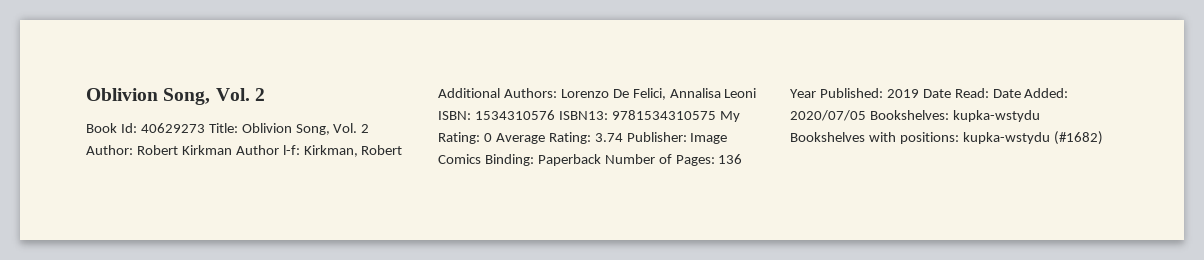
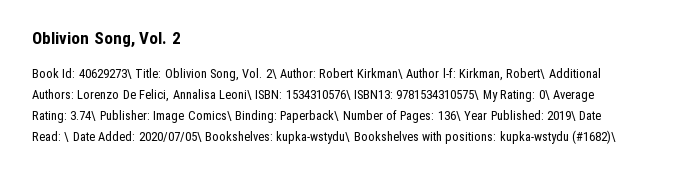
- Book Id: 40629273 Title: Oblivion Song, Vol. 2 Author: Robert Kirkman Author l-f: Kirkman, Robert Additional Authors: Lorenzo De Felici, Annalisa Leoni ISBN: 1534310576 ISBN13: 9781534310575 My Rating: 0 Average Rating: 3.74 Publisher: Image Comics Binding: Paperback Number of Pages: 136 Year Published: 2019 Date Read: Date Added: 2020/07/05 Bookshelves: kupka-wstydu Bookshelves with positions: kupka-wstydu (#1682)
+ Book Id: 40629273\ Title: Oblivion Song, Vol. 2\ Author: Robert Kirkman\ Author l-f: Kirkman, Robert\ Additional Authors: Lorenzo De Felici, Annalisa Leoni\ ISBN: 1534310576\ ISBN13: 9781534310575\ My Rating: 0\ Average Rating: 3.74\ Publisher: Image Comics\ Binding: Paperback\ Number of Pages: 136\ Year Published: 2019\ Date Read: \ Date Added: 2020/07/05\ Bookshelves: kupka-wstydu\ Bookshelves with positions: kupka-wstydu (#1682)\

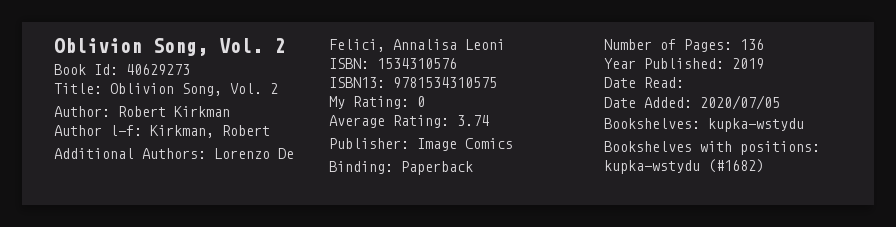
- Book Id: 40629273\ Title: Oblivion Song, Vol. 2\ Author: Robert Kirkman\ Author l-f: Kirkman, Robert\ Additional Authors: Lorenzo De Felici, Annalisa Leoni\ ISBN: 1534310576\ ISBN13: 9781534310575\ My Rating: 0\ Average Rating: 3.74\ Publisher: Image Comics\ Binding: Paperback\ Number of Pages: 136\ Year Published: 2019\ Date Read: \ Date Added: 2020/07/05\ Bookshelves: kupka-wstydu\ Bookshelves with positions: kupka-wstydu (#1682)\
+ Book Id: 40629273
+ Title: Oblivion Song, Vol. 2
+ Author: Robert Kirkman
+ Author l-f: Kirkman, Robert
+ Additional Authors: Lorenzo De Felici, Annalisa Leoni
+ ISBN: 1534310576
+ ISBN13: 9781534310575
+ My Rating: 0
+ Average Rating: 3.74
+ Publisher: Image Comics
+ Binding: Paperback
+ Number of Pages: 136
+ Year Published: 2019
+ Date Read:
+ Date Added: 2020/07/05
+ Bookshelves: kupka-wstydu
+ Bookshelves with positions: kupka-wstydu (#1682)

